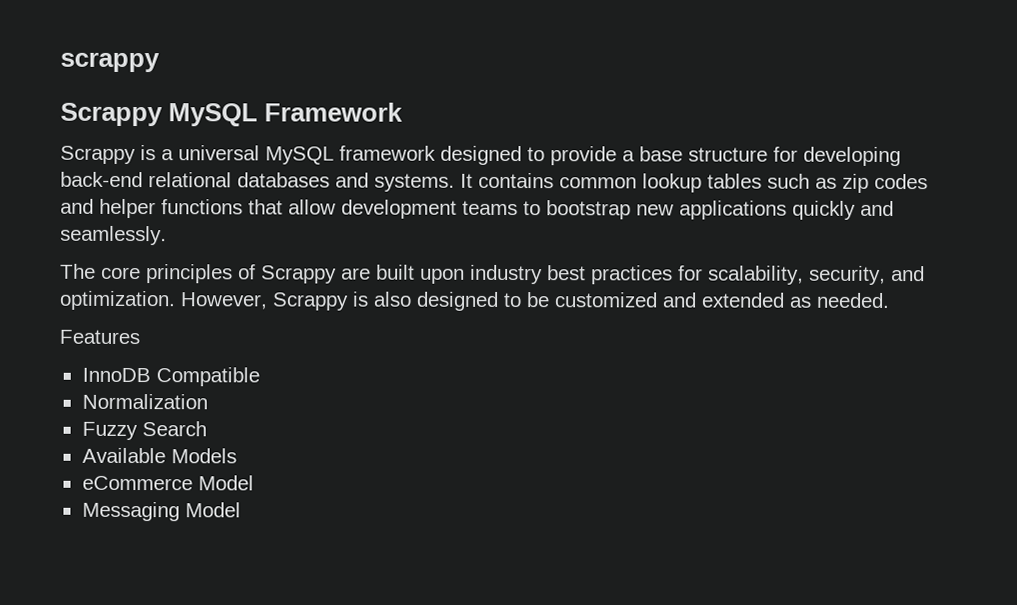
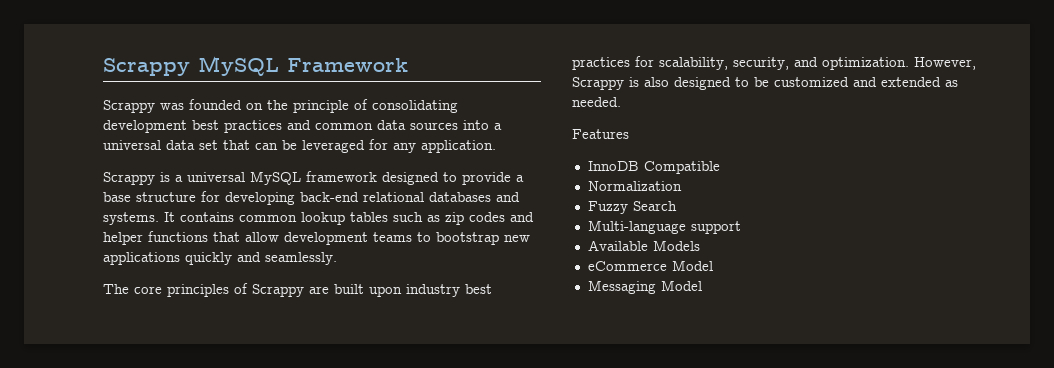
- scrappy
+ Scrappy was founded on the principle of consolidating development best practices and common data sources into a universal data set that can be leveraged for any application.
+ Multi-language support

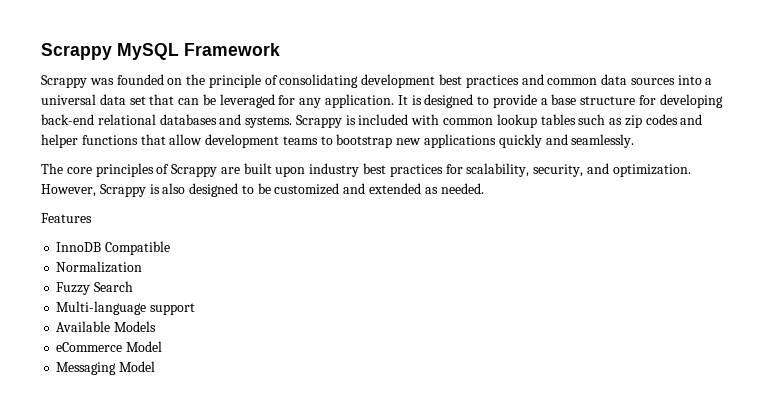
- Scrappy was founded on the principle of consolidating development best practices and common data sources into a universal data set that can be leveraged for any application.
- Scrappy is a universal MySQL framework designed to provide a base structure for developing back-end relational databases and systems.
+ Scrappy was founded on the principle of consolidating development best practices and common data sources into a universal data set that can be leveraged for any application. It is designed to provide a base structure for developing back-end relational databases and systems.
- It contains common lookup tables such as zip codes and helper functions that allow development teams to bootstrap new applications quickly and seamlessly.
+ Scrappy is included with common lookup tables such as zip codes and helper functions that allow development teams to bootstrap new applications quickly and seamlessly.

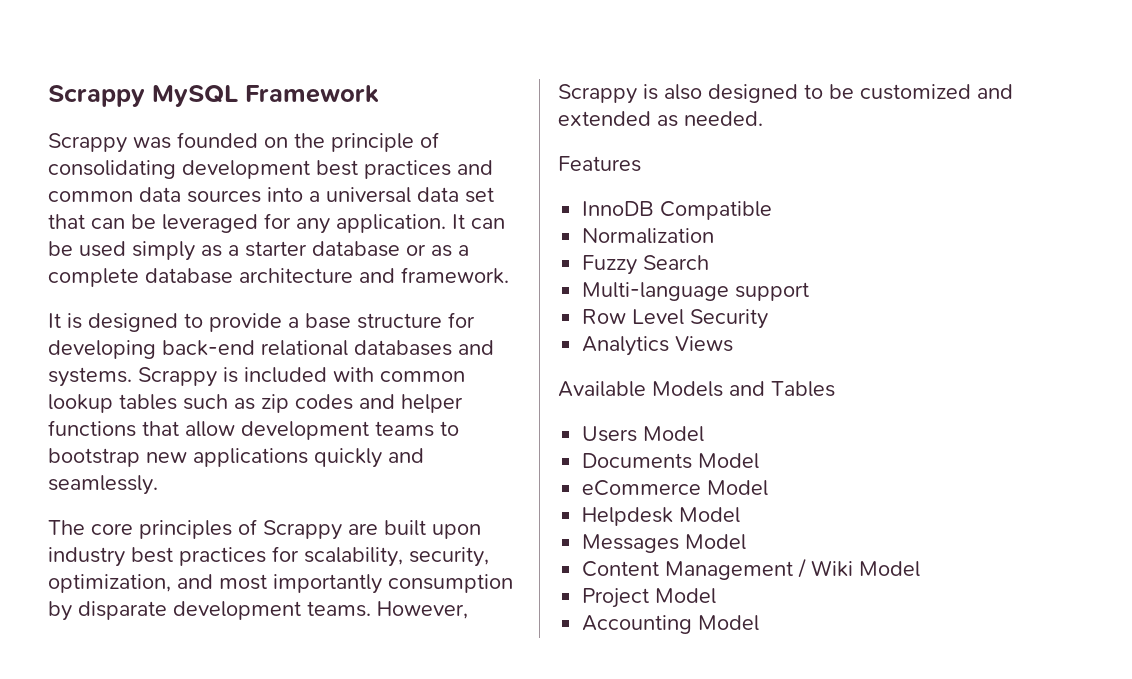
+ It can be used simply as a starter database or as a complete database architecture and framework.
- The core principles of Scrappy are built upon industry best practices for scalability, security, and optimization.
+ The core principles of Scrappy are built upon industry best practices for scalability, security, optimization, and most importantly consumption by disparate development teams.
- Available Models
+ Row Level Security
+ Analytics Views
+ Available Models and Tables
+ Users Model
+ Documents Model
- Messaging Model
+ Helpdesk Model
+ Messages Model
+ Content Management / Wiki Model
+ Project Model
+ Accounting Model

